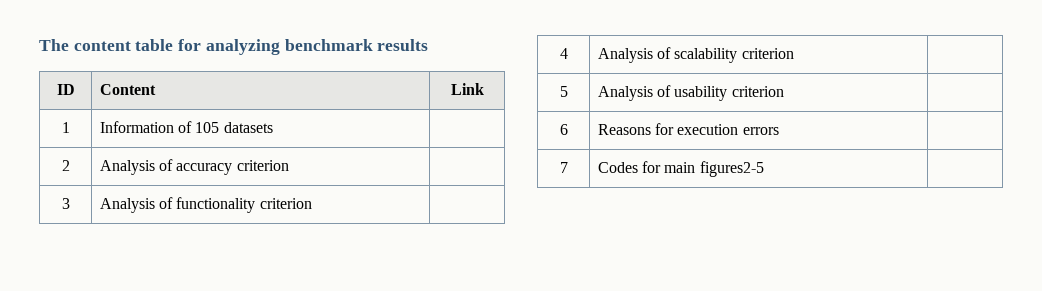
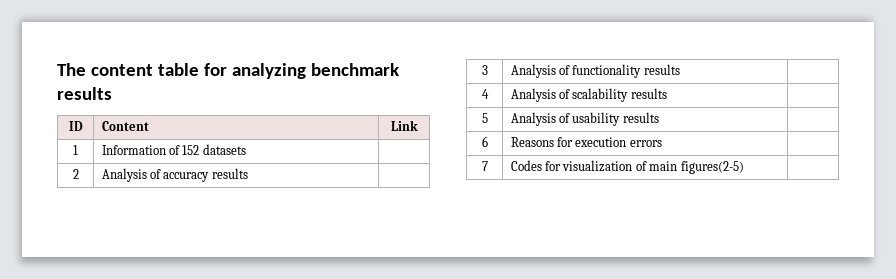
- 1 | Information of 105 datasets |
+ 1 | Information of 152 datasets |
- 2 | Analysis of accuracy criterion |
+ 2 | Analysis of accuracy results |
- 3 | Analysis of functionality criterion |
+ 3 | Analysis of functionality results |
- 4 | Analysis of scalability criterion |
+ 4 | Analysis of scalability results |
- 5 | Analysis of usability criterion |
+ 5 | Analysis of usability results |
- 7 | Codes for main figures2-5 |
+ 7 | Codes for visualization of main figures(2-5) |

